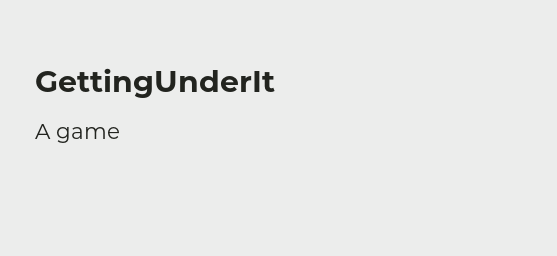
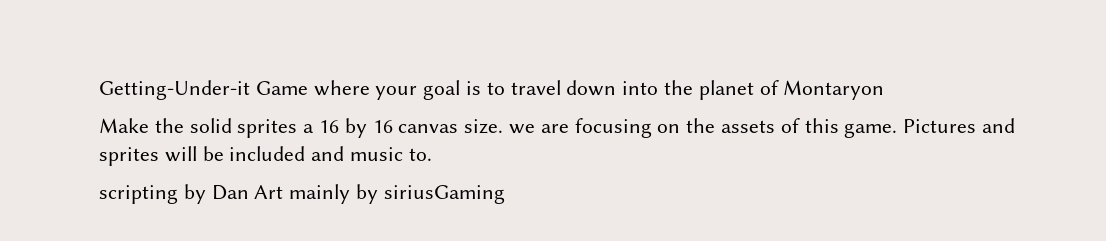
- GettingUnderIt
- A game
+ Getting-Under-it Game where your goal is to travel down into the planet of Montaryon
+ Make the solid sprites a 16 by 16 canvas size. we are focusing on the assets of this game. Pictures and sprites will be included and music to.
+ scripting by Dan Art mainly by siriusGaming

